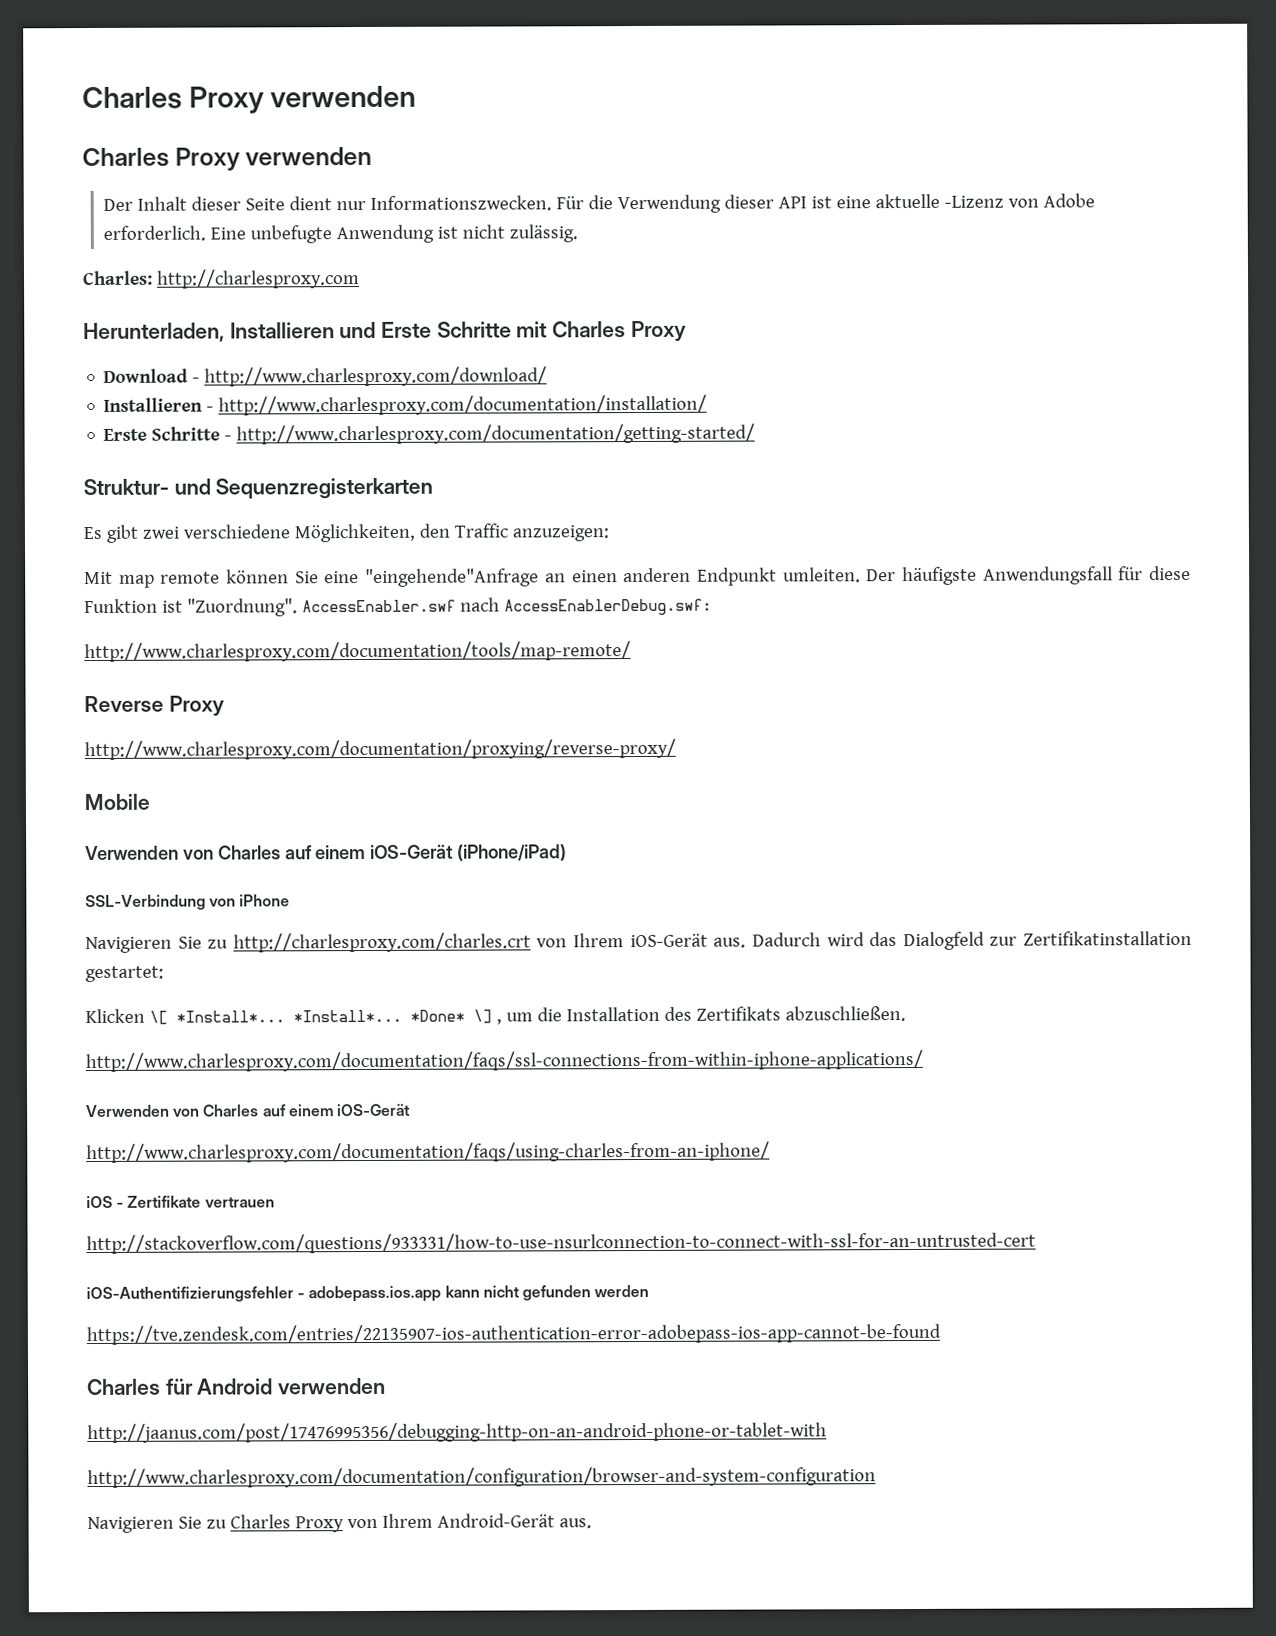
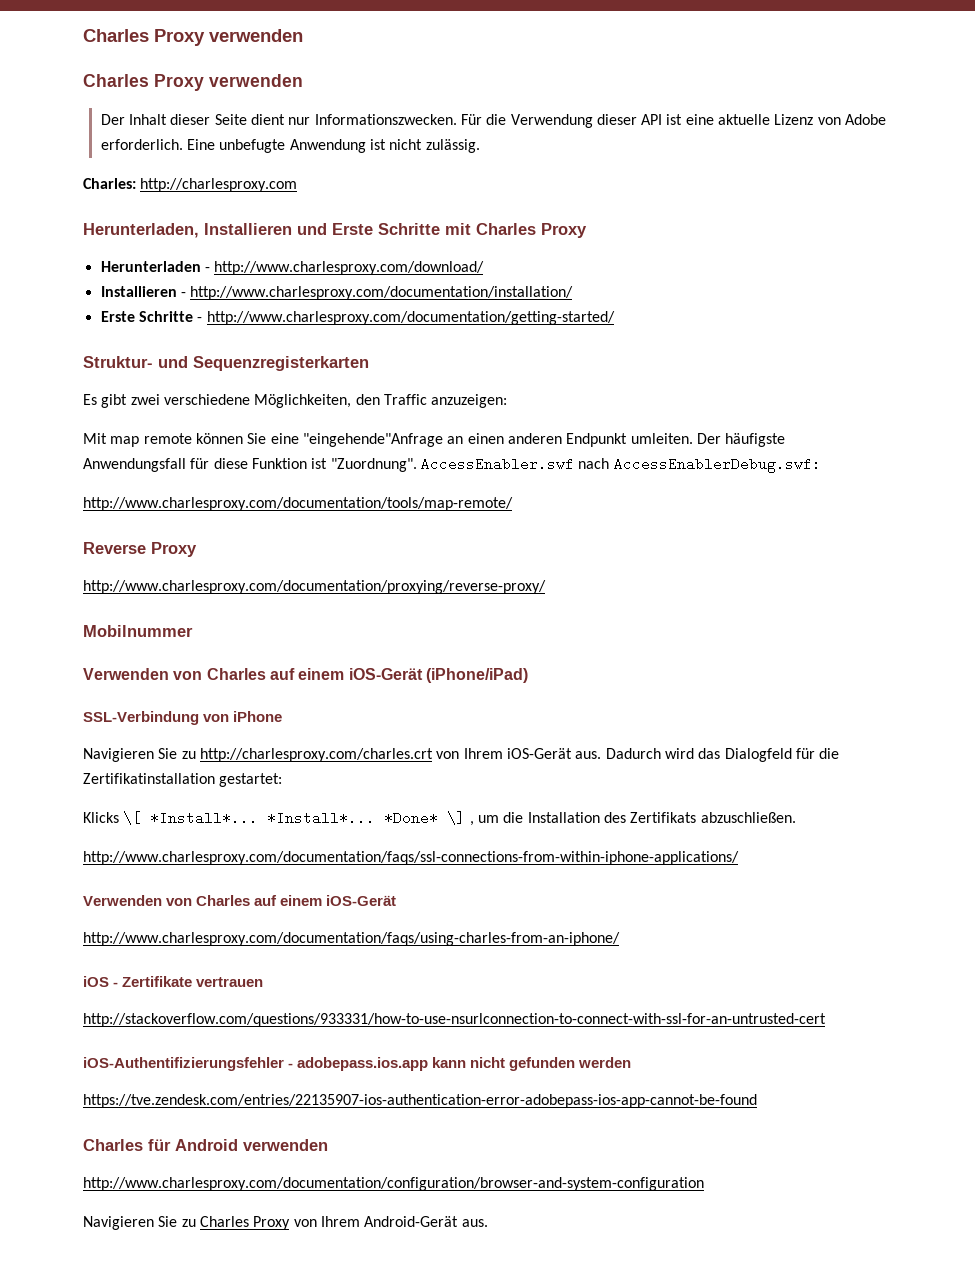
- Für die Verwendung dieser API ist eine aktuelle -Lizenz von Adobe erforderlich.
+ Für die Verwendung dieser API ist eine aktuelle Lizenz von Adobe erforderlich.
- Download - http://www.charlesproxy.com/download/
+ Herunterladen - http://www.charlesproxy.com/download/
- Mobile
+ Mobilnummer
- Dadurch wird das Dialogfeld zur Zertifikatinstallation gestartet:
+ Dadurch wird das Dialogfeld für die Zertifikatinstallation gestartet:
- Klicken \[ *Install*...
+ Klicks \[ *Install*...
- http://jaanus.com/post/17476995356/debugging-http-on-an-android-phone-or-tablet-with

